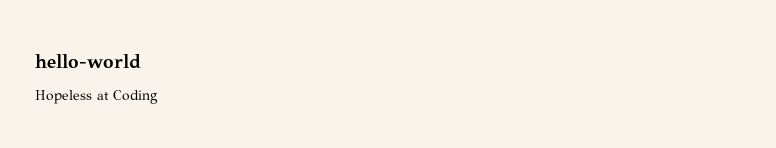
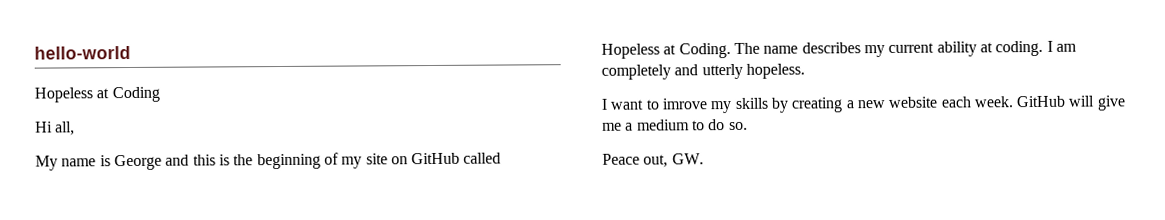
+ Hi all,
+ My name is George and this is the beginning of my site on GitHub called Hopeless at Coding. The name describes my current ability at coding. I am completely and utterly hopeless.
+ I want to imrove my skills by creating a new website each week. GitHub will give me a medium to do so.
+ Peace out, GW.

